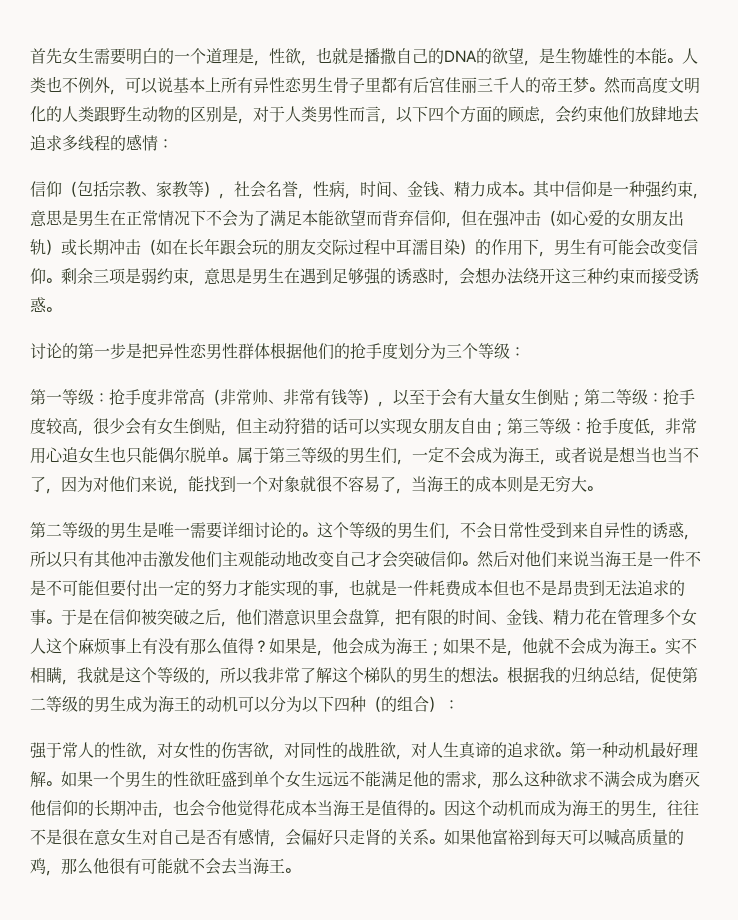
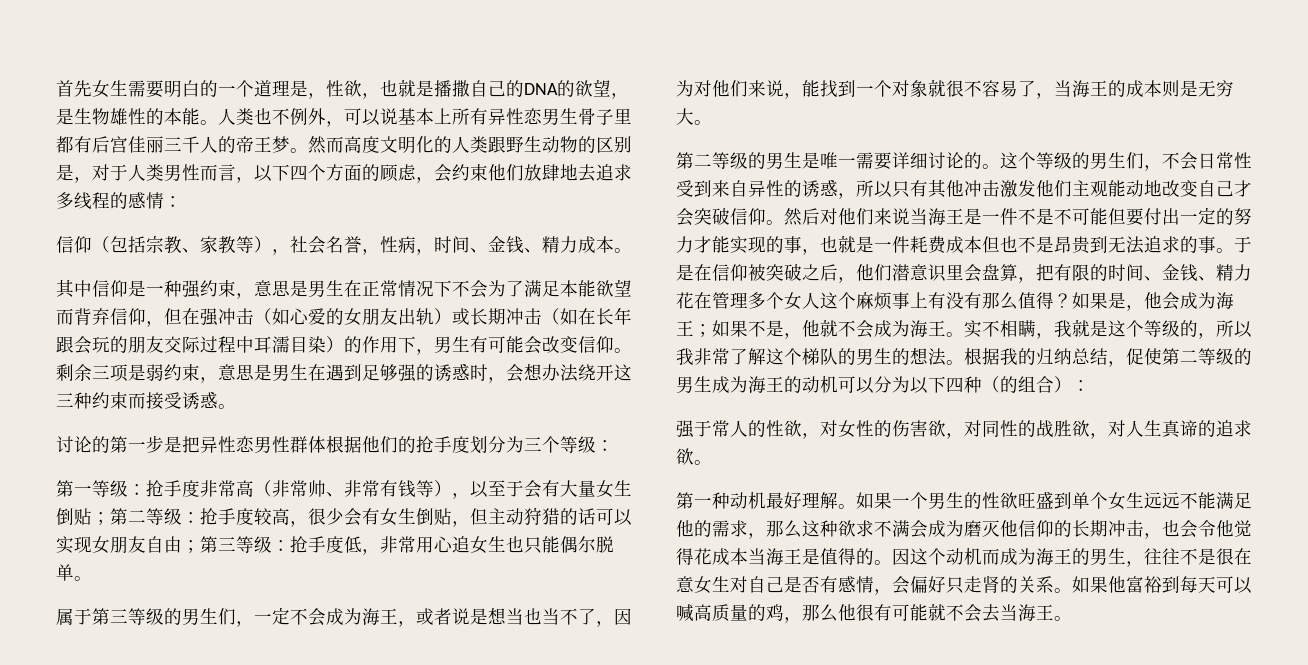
- 信仰（包括宗教、家教等），社会名誉，性病，时间、金钱、精力成本。其中信仰是一种强约束，意思是男生在正常情况下不会为了满足本能欲望而背弃信仰，但在强冲击（如心爱的女朋友出轨）或长期冲击（如在长年跟会玩的朋友交际过程中耳濡目染）的作用下，男生有可能会改变信仰。
+ 信仰（包括宗教、家教等），社会名誉，性病，时间、金钱、精力成本。
+ 其中信仰是一种强约束，意思是男生在正常情况下不会为了满足本能欲望而背弃信仰，但在强冲击（如心爱的女朋友出轨）或长期冲击（如在长年跟会玩的朋友交际过程中耳濡目染）的作用下，男生有可能会改变信仰。
- 抢手度低，非常用心追女生也只能偶尔脱单。属于第三等级的男生们，一定不会成为海王，或者说是想当也当不了，因为对他们来说，能找到一个对象就很不容易了，当海王的成本则是无穷大。
+ 抢手度低，非常用心追女生也只能偶尔脱单。
+ 属于第三等级的男生们，一定不会成为海王，或者说是想当也当不了，因为对他们来说，能找到一个对象就很不容易了，当海王的成本则是无穷大。
- 强于常人的性欲，对女性的伤害欲，对同性的战胜欲，对人生真谛的追求欲。第一种动机最好理解。
+ 强于常人的性欲，对女性的伤害欲，对同性的战胜欲，对人生真谛的追求欲。
+ 第一种动机最好理解。

